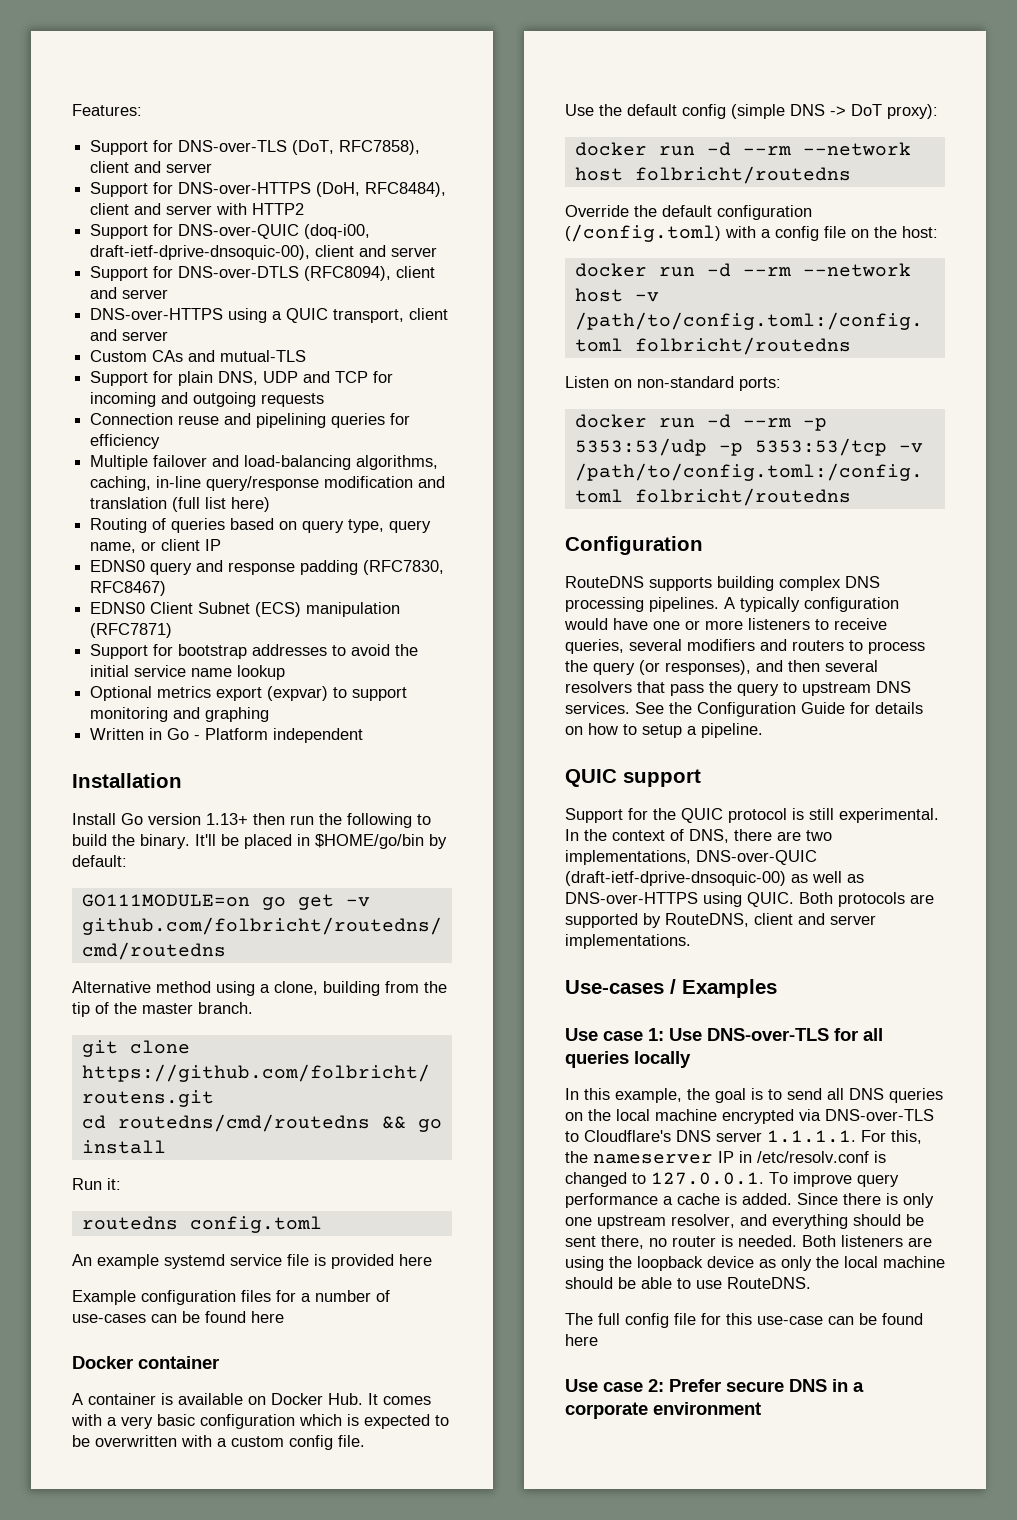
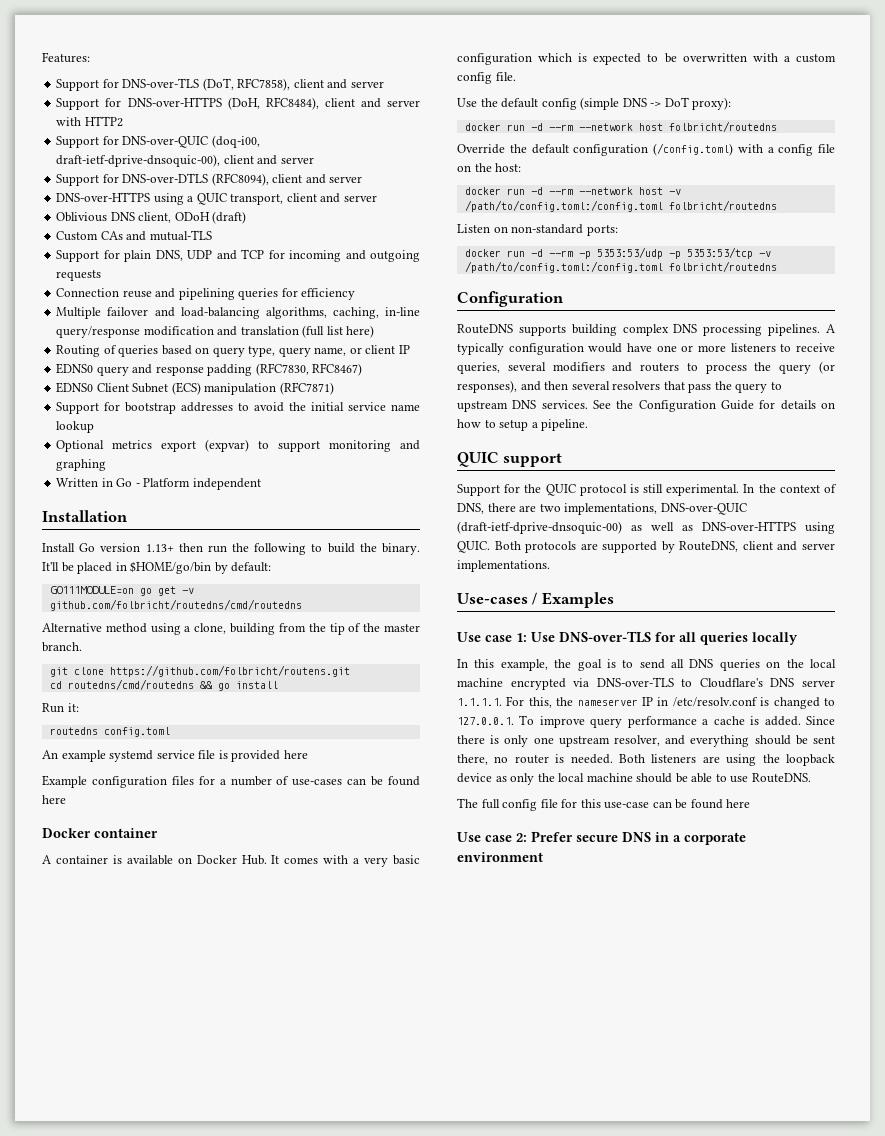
+ Oblivious DNS client, ODoH (draft)

